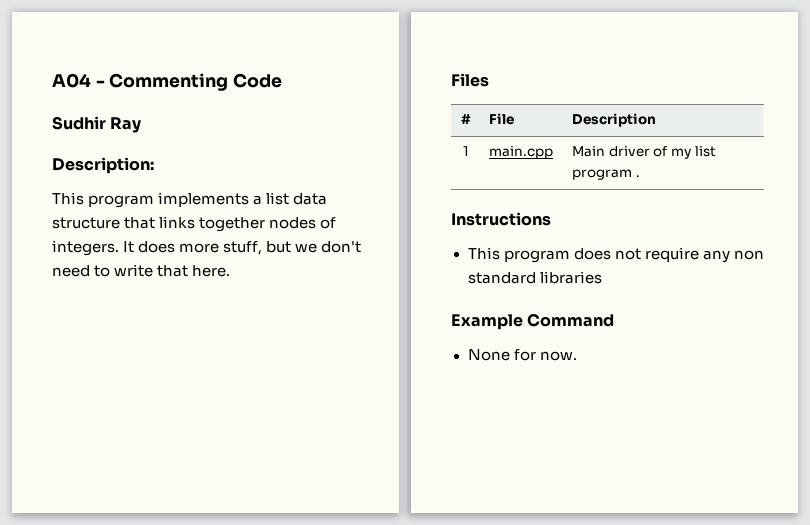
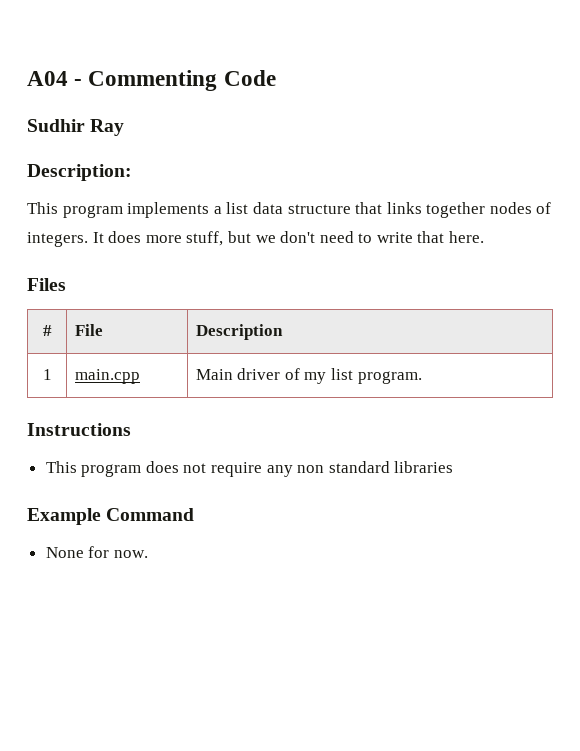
- 1 | main.cpp | Main driver of my list program .
+ 1 | main.cpp | Main driver of my list program.

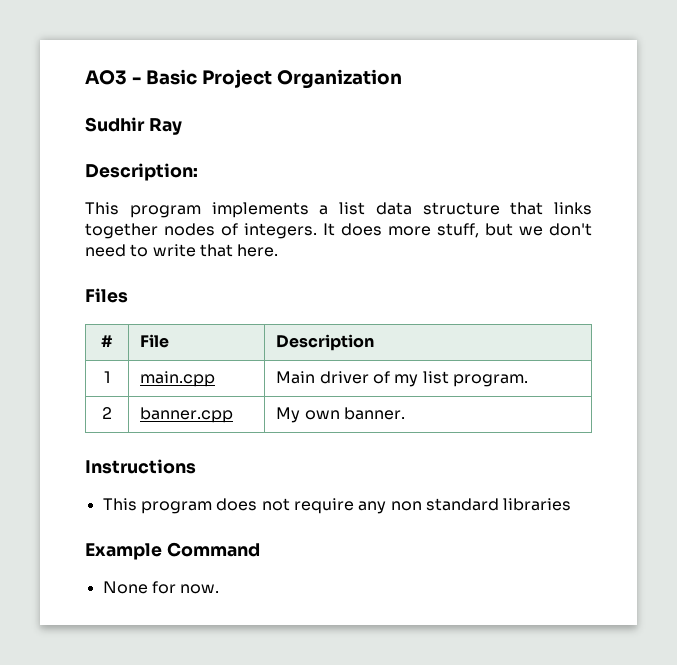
- A04 - Commenting Code
+ AO3 - Basic Project Organization
+ 2 | banner.cpp | My own banner.

